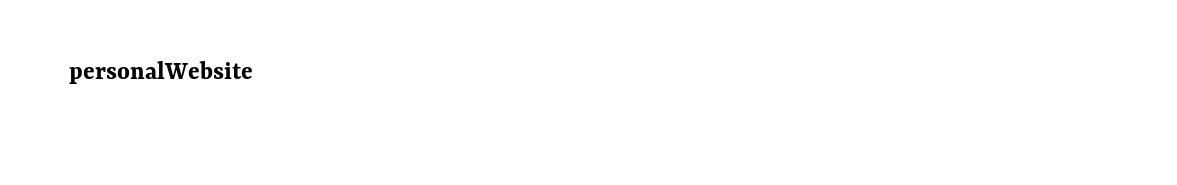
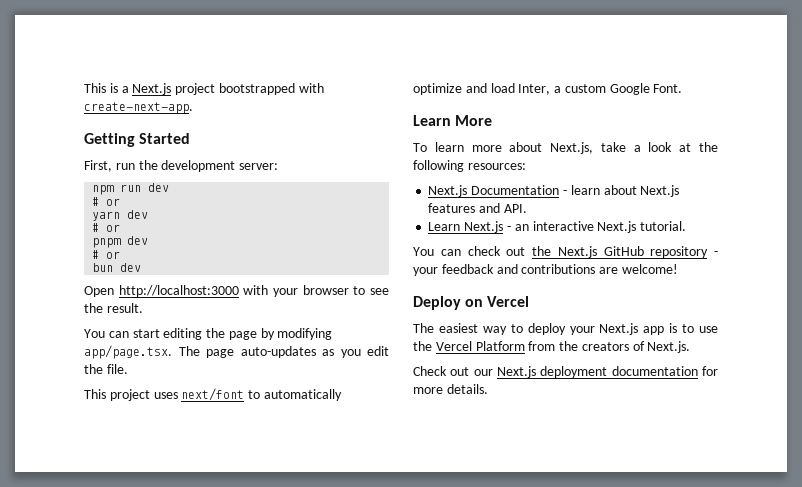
- personalWebsite
+ This is a Next.js project bootstrapped with create-next-app.
+ Getting Started
+ First, run the development server:
+ npm run dev
+ # or
+ yarn dev
+ # or
+ pnpm dev
+ # or
+ bun dev
+ Open http://localhost:3000 with your browser to see the result.
+ You can start editing the page by modifying app/page.tsx. The page auto-updates as you edit the file.
+ This project uses next/font to automatically optimize and load Inter, a custom Google Font.
+ Learn More
+ To learn more about Next.js, take a look at the following resources:
+ Next.js Documentation - learn about Next.js features and API.
+ Learn Next.js - an interactive Next.js tutorial.
+ You can check out the Next.js GitHub repository - your feedback and contributions are welcome!
+ Deploy on Vercel
+ The easiest way to deploy your Next.js app is to use the Vercel Platform from the creators of Next.js.
+ Check out our Next.js deployment documentation for more details.

